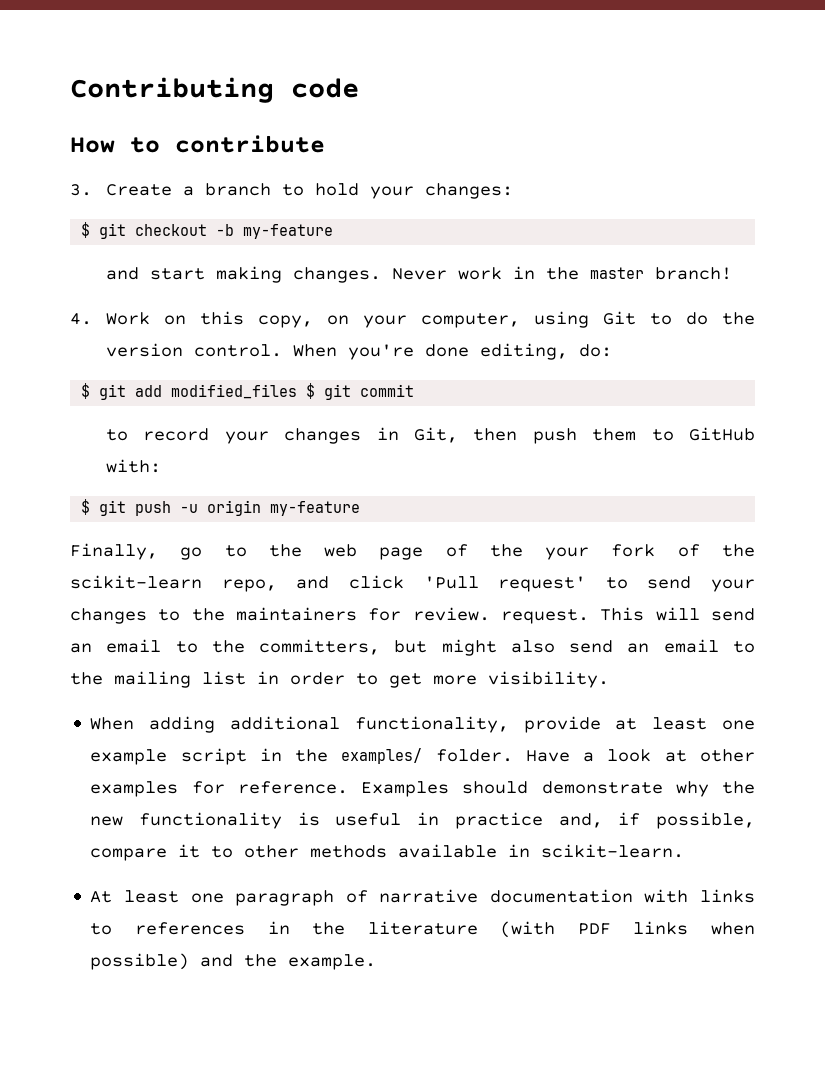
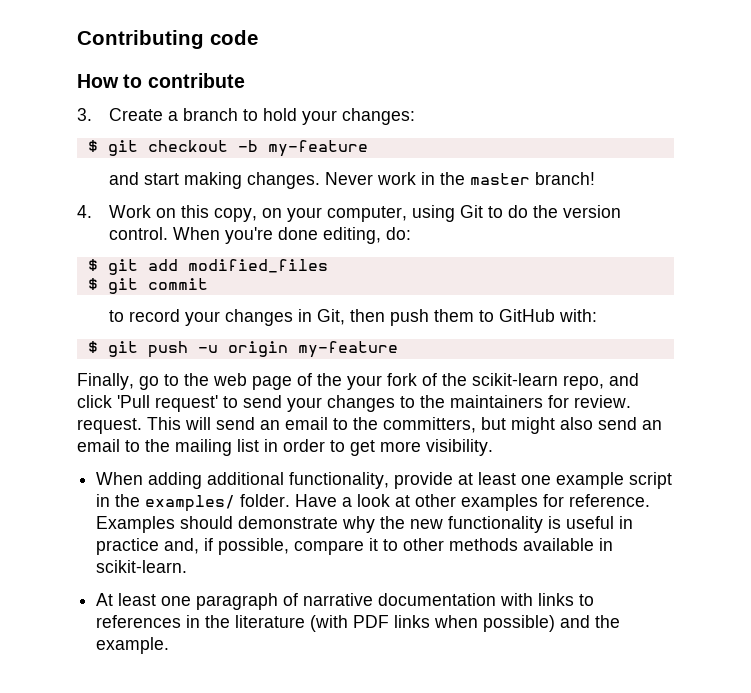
- $ git add modified_files $ git commit
+ $ git add modified_files
+ $ git commit

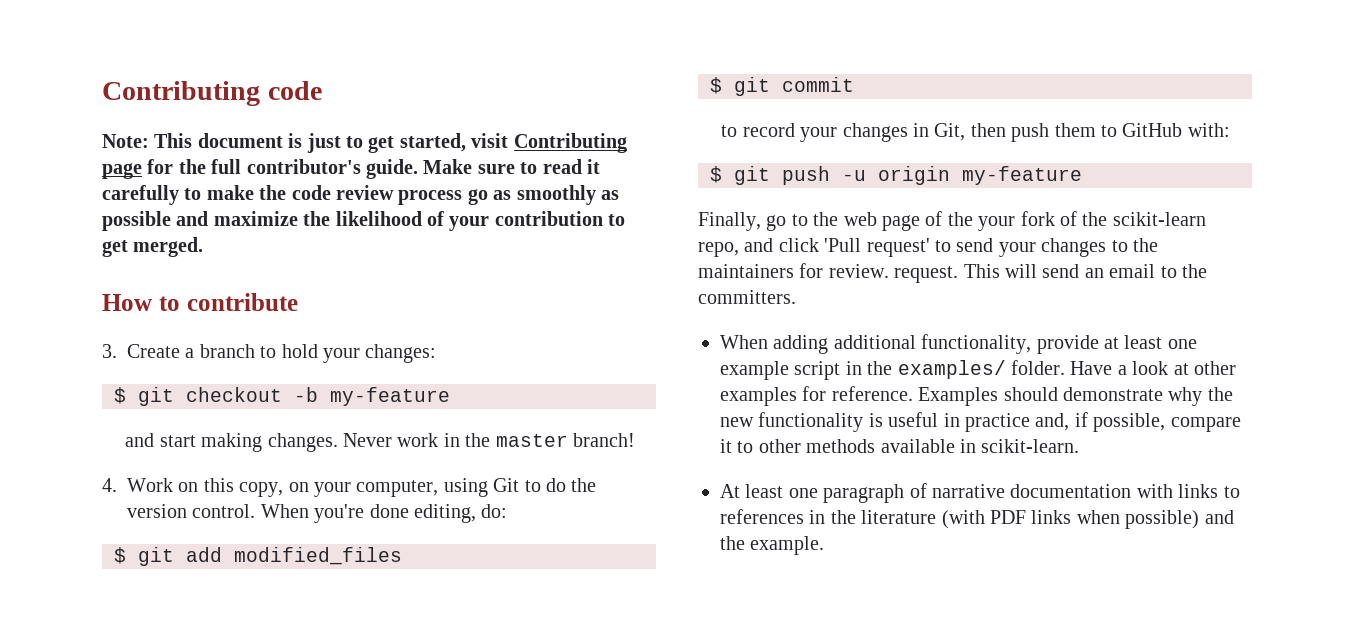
+ Note: This document is just to get started, visit Contributing page for the full contributor's guide. Make sure to read it carefully to make the code review process go as smoothly as possible and maximize the likelihood of your contribution to get merged.
- This will send an email to the committers, but might also send an email to the mailing list in order to get more visibility.
+ This will send an email to the committers.

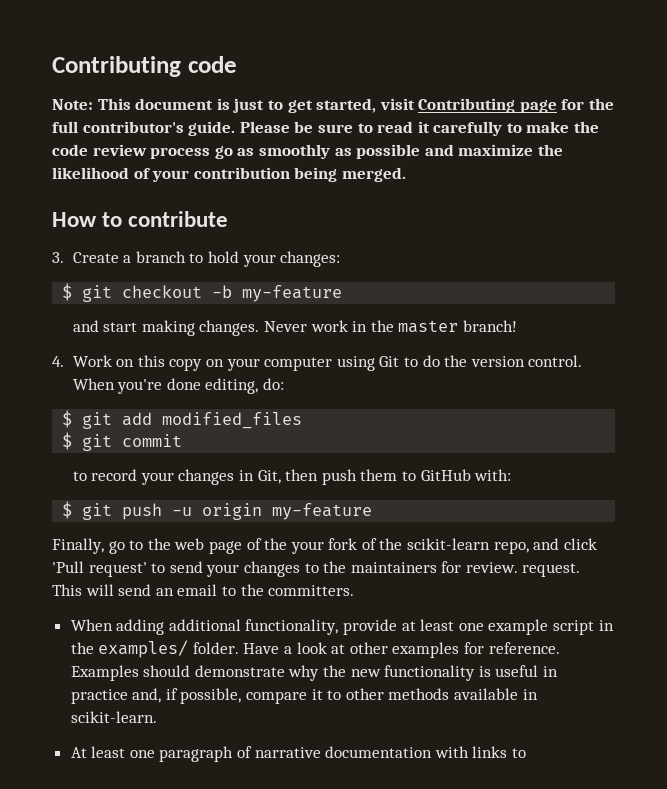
- Make sure to read it carefully to make the code review process go as smoothly as possible and maximize the likelihood of your contribution to get merged.
+ Please be sure to read it carefully to make the code review process go as smoothly as possible and maximize the likelihood of your contribution being merged.
- 4. Work on this copy, on your computer, using Git to do the version control.
+ 4. Work on this copy on your computer using Git to do the version control.
- At least one paragraph of narrative documentation with links to references in the literature (with PDF links when possible) and the example.
+ At least one paragraph of narrative documentation with links to

